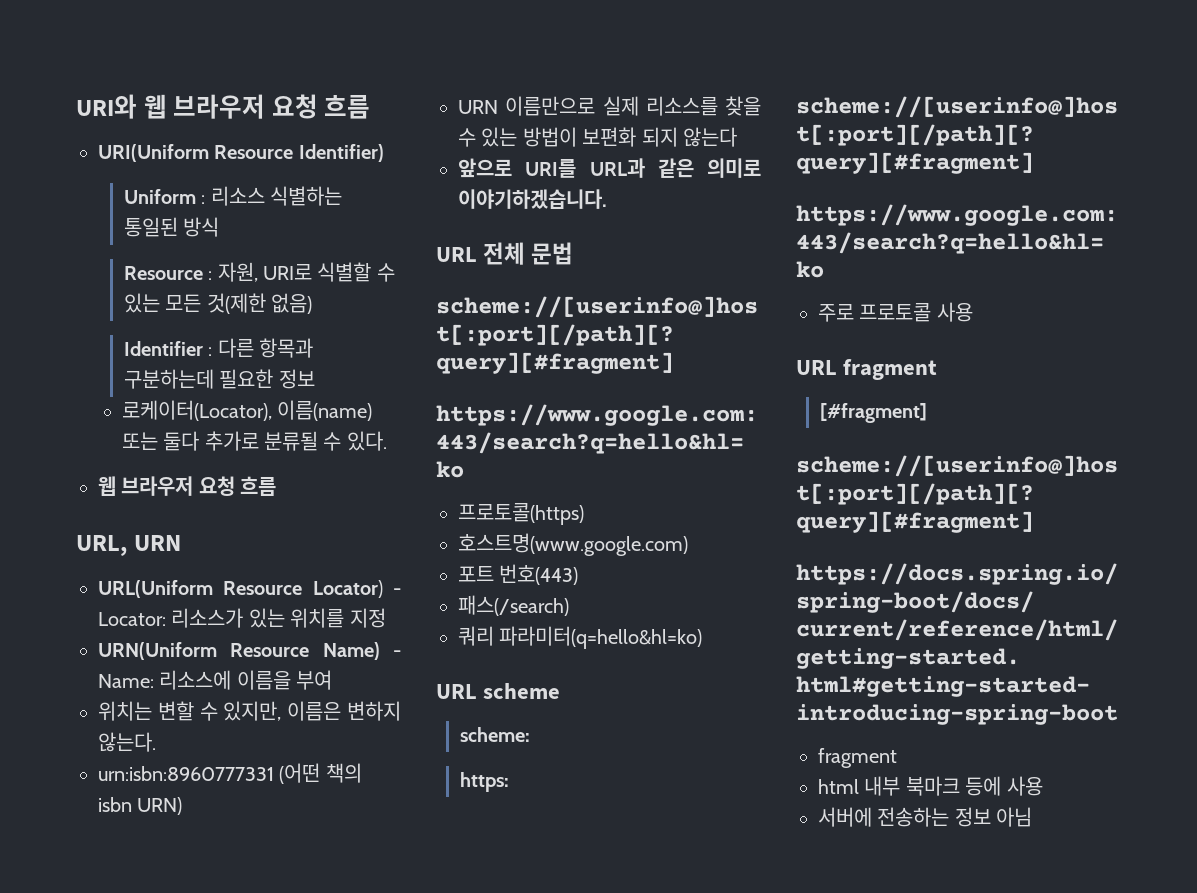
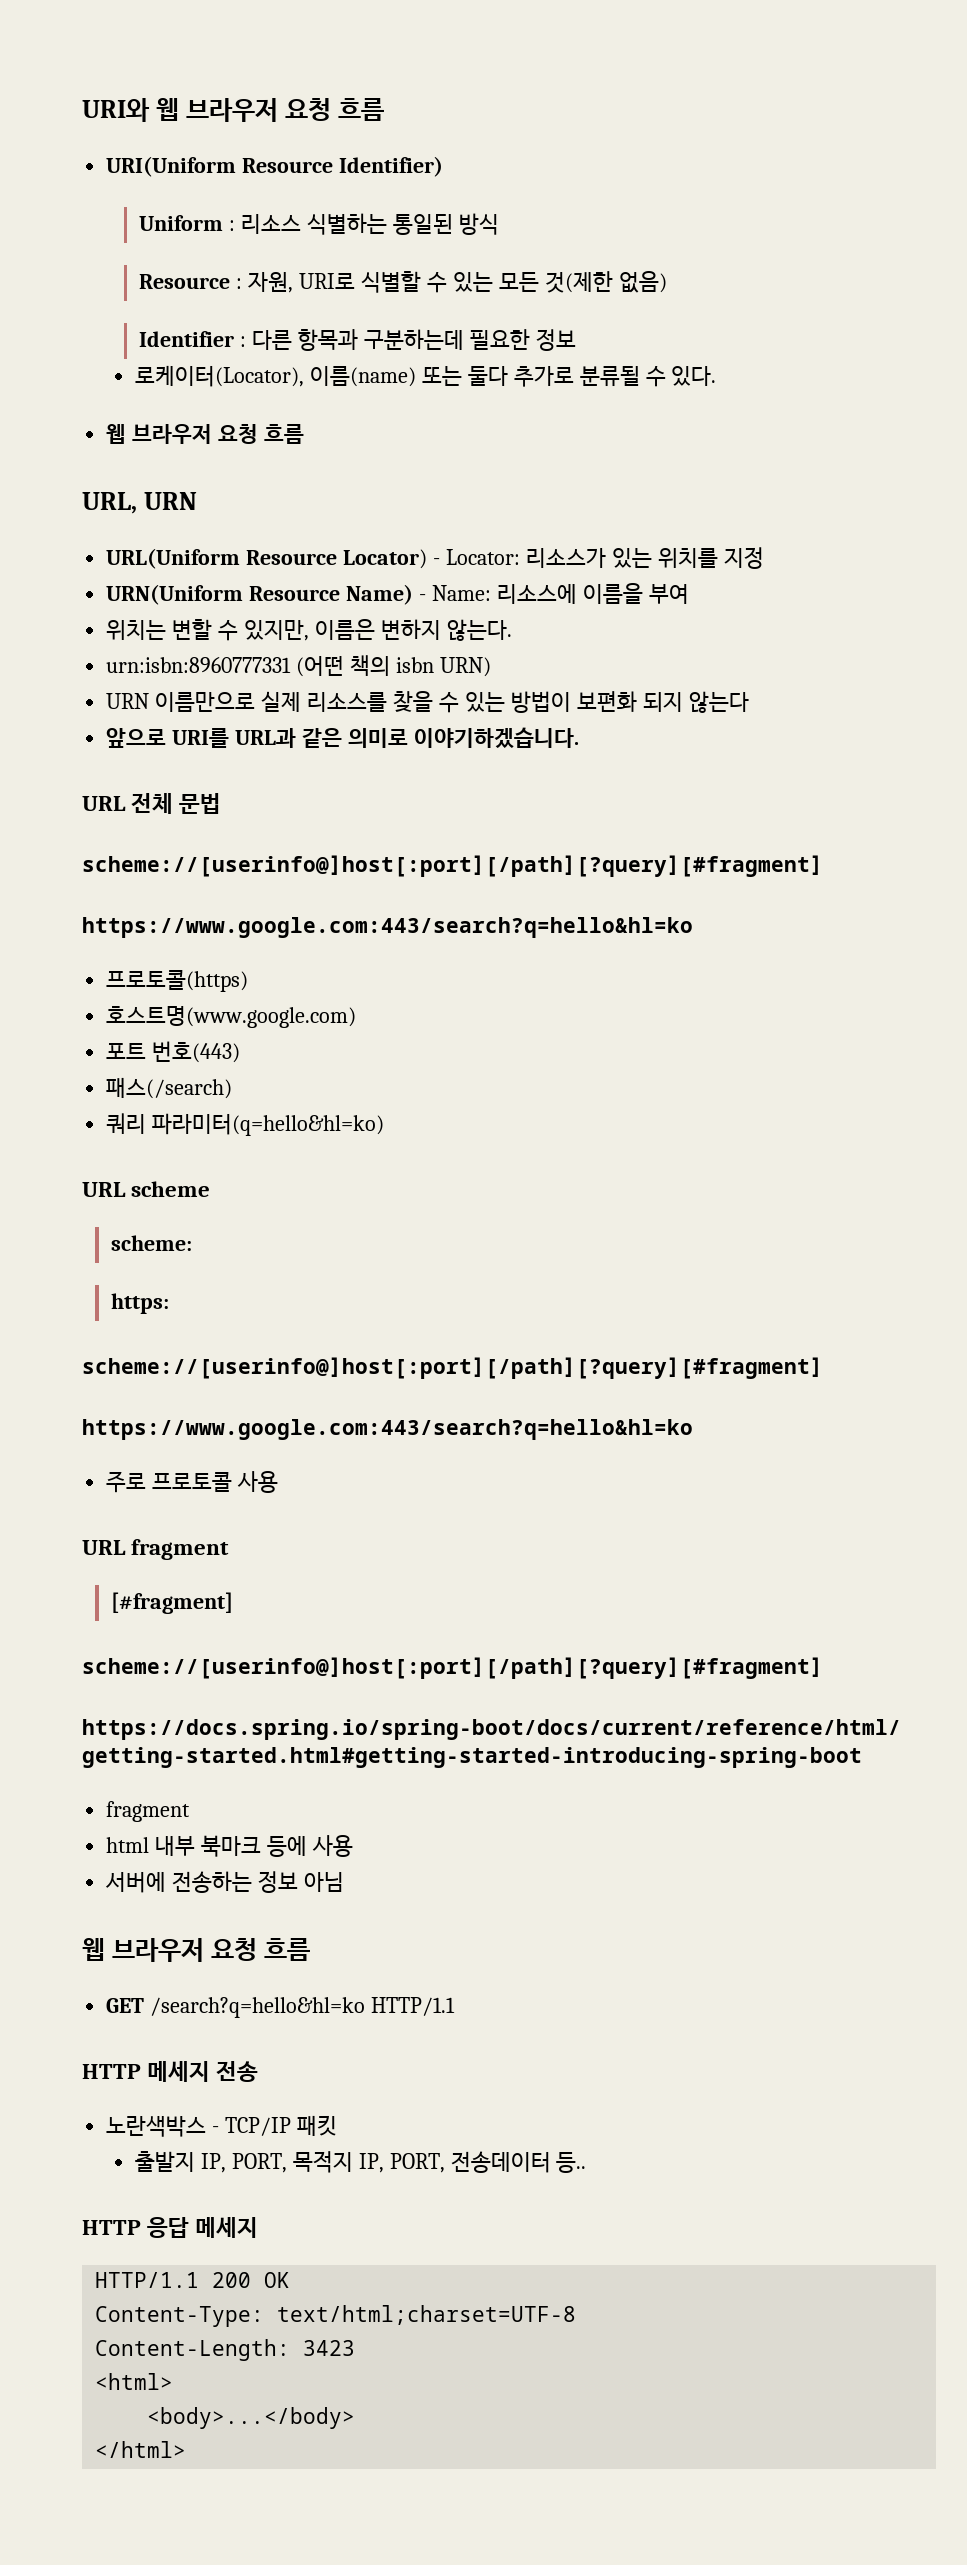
  서버에 전송하는 정보 아님
+ 웹 브라우저 요청 흐름
+ GET /search?q=hello&hl=ko HTTP/1.1
+ HTTP 메세지 전송
+ 노란색박스 - TCP/IP 패킷
+ 출발지 IP, PORT, 목적지 IP, PORT, 전송데이터 등..
+ HTTP 응답 메세지
+ HTTP/1.1 200 OK
+ Content-Type: text/html;charset=UTF-8
+ Content-Length: 3423
+ <html>
+ <body>...</body>
+ </html>

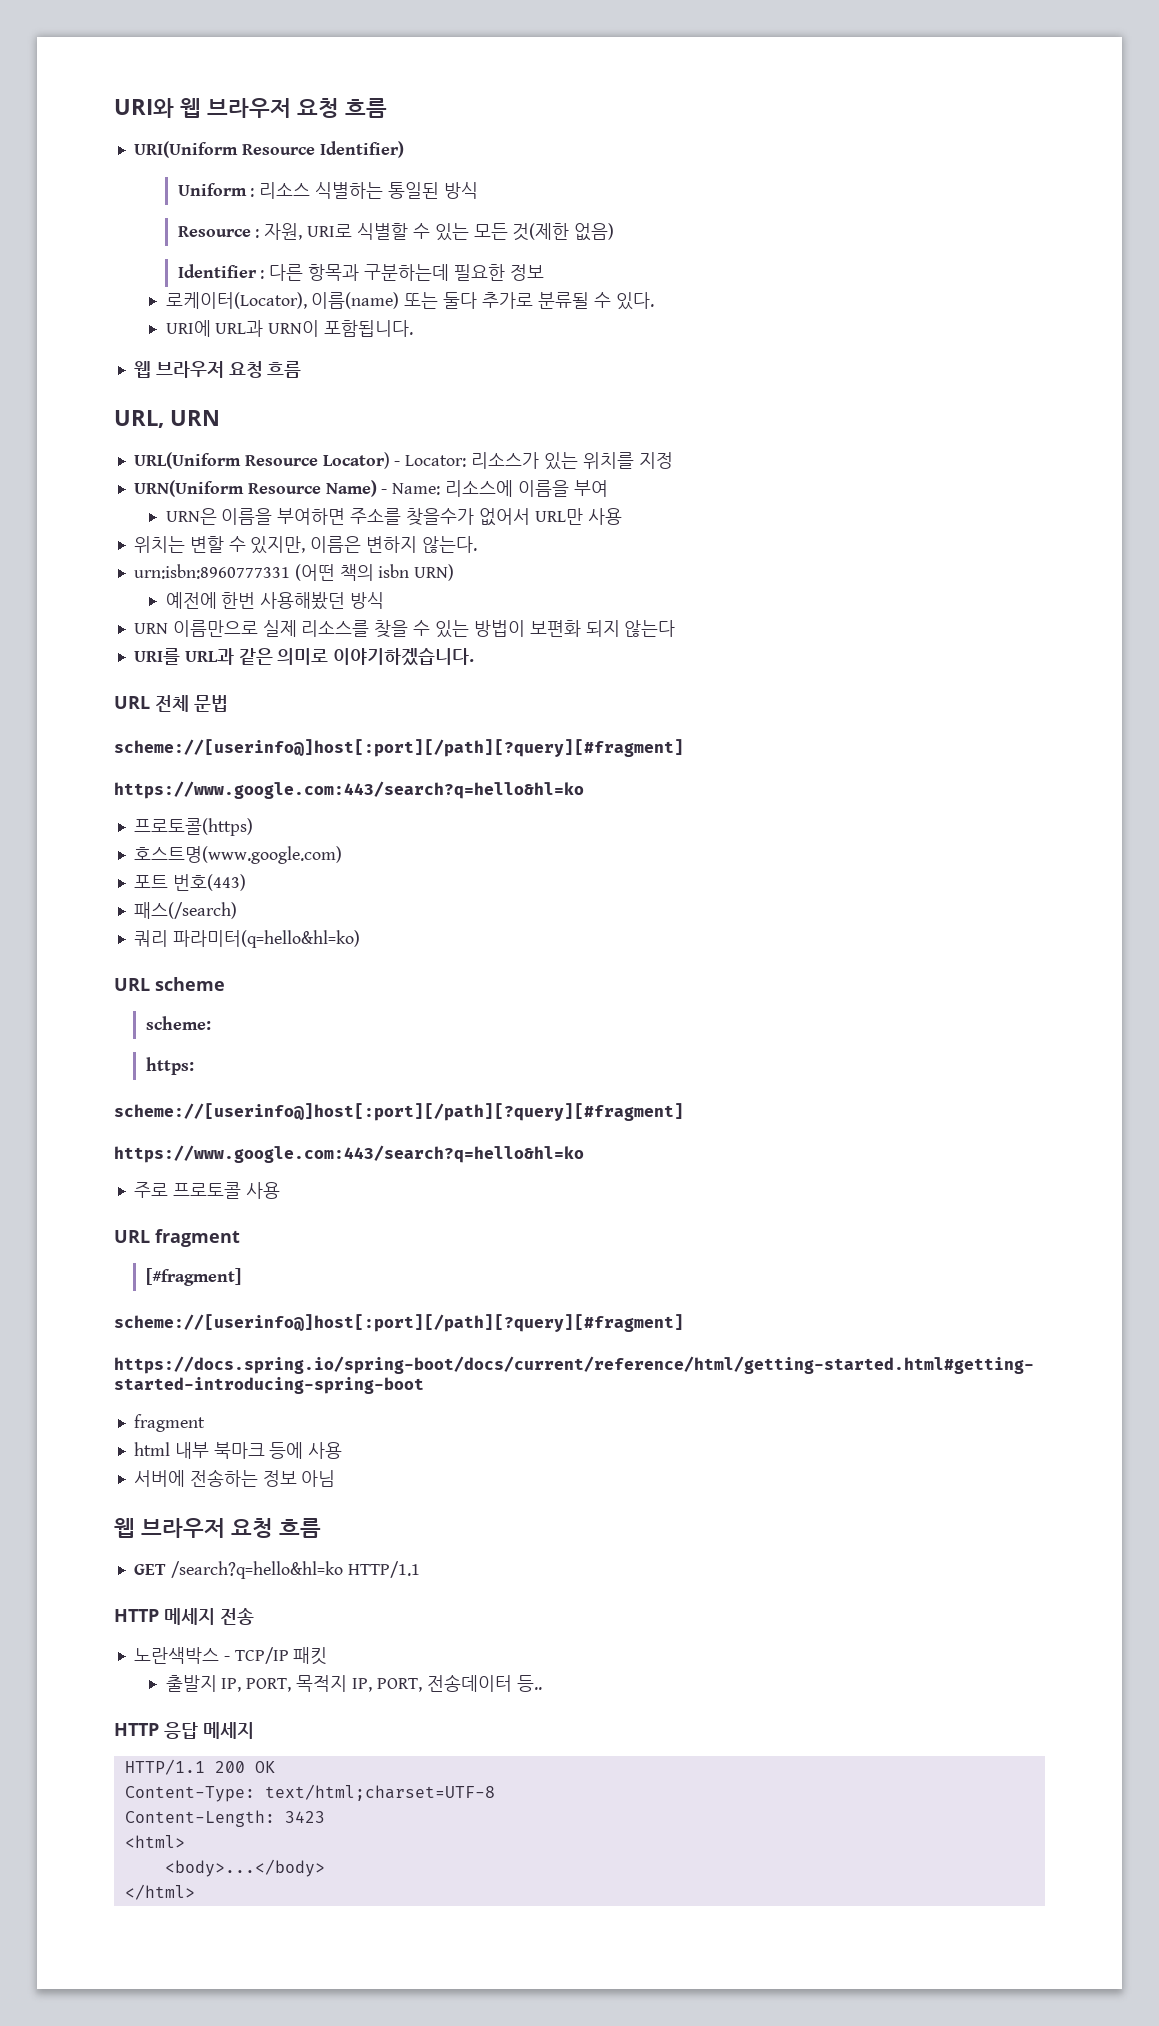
+ URI에 URL과 URN이 포함됩니다.
+ URN은 이름을 부여하면 주소를 찾을수가 없어서 URL만 사용
+ 예전에 한번 사용해봤던 방식
- 앞으로 URI를 URL과 같은 의미로 이야기하겠습니다.
+ URI를 URL과 같은 의미로 이야기하겠습니다.

